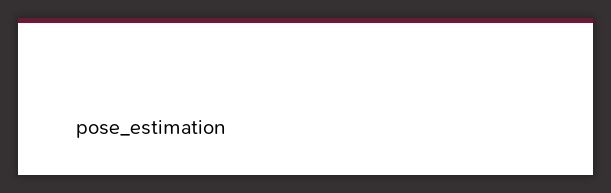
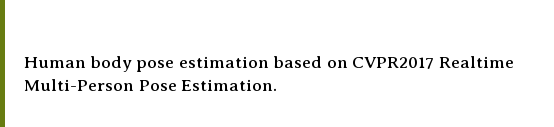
- pose_estimation
+ Human body pose estimation based on CVPR2017 Realtime Multi-Person Pose Estimation.

